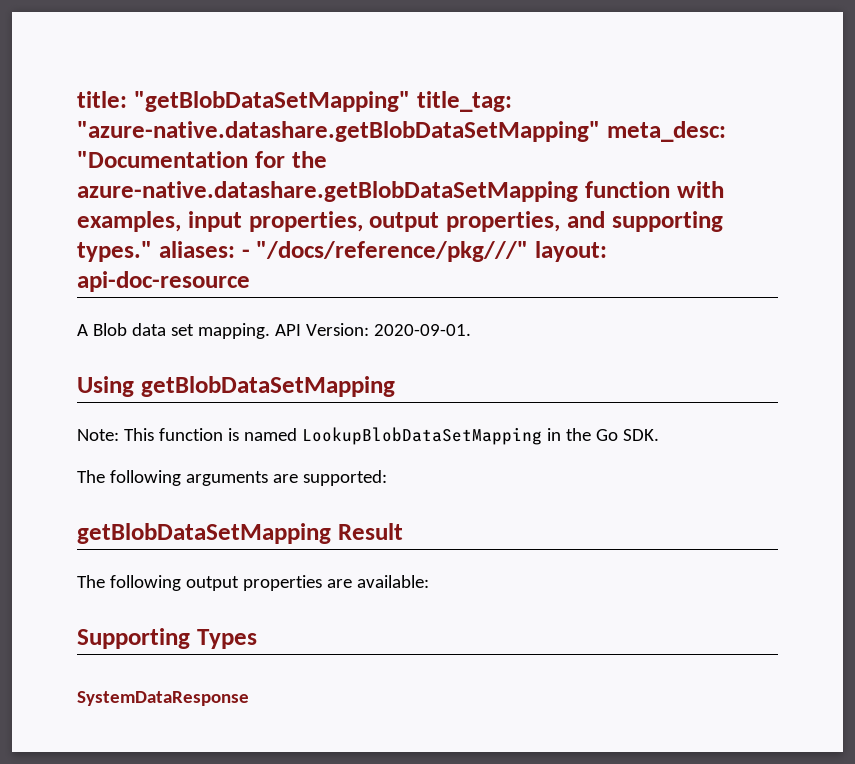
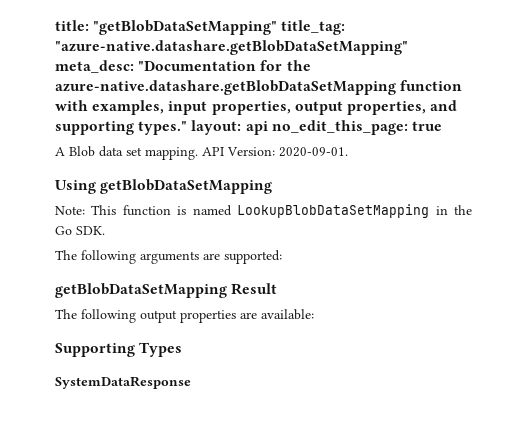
- title: "getBlobDataSetMapping" title_tag: "azure-native.datashare.getBlobDataSetMapping" meta_desc: "Documentation for the azure-native.datashare.getBlobDataSetMapping function with examples, input properties, output properties, and supporting types." aliases: - "/docs/reference/pkg///" layout: api-doc-resource
+ title: "getBlobDataSetMapping" title_tag: "azure-native.datashare.getBlobDataSetMapping" meta_desc: "Documentation for the azure-native.datashare.getBlobDataSetMapping function with examples, input properties, output properties, and supporting types." layout: api no_edit_this_page: true

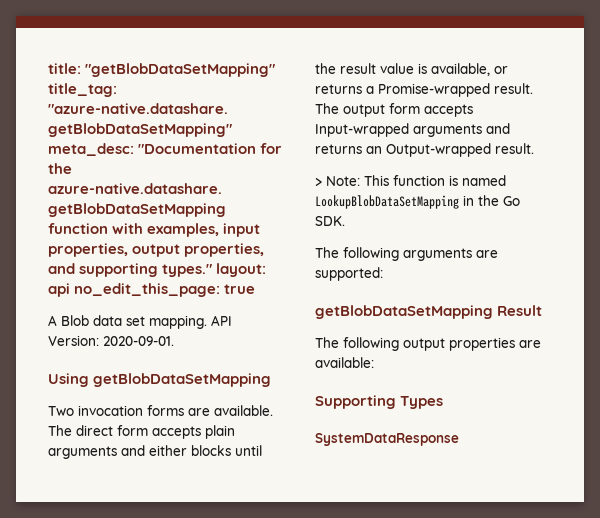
- Note: This function is named LookupBlobDataSetMapping in the Go SDK.
+ Two invocation forms are available. The direct form accepts plain arguments and either blocks until the result value is available, or returns a Promise-wrapped result. The output form accepts Input-wrapped arguments and returns an Output-wrapped result.
+ > Note: This function is named LookupBlobDataSetMapping in the Go SDK.

